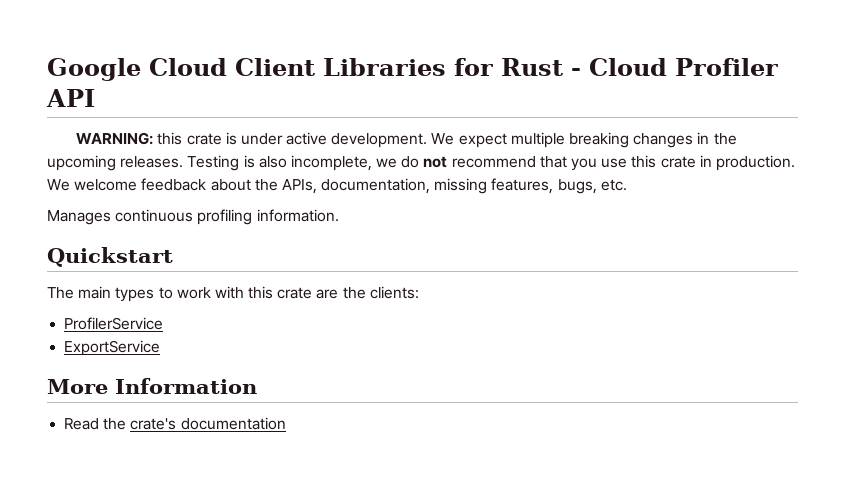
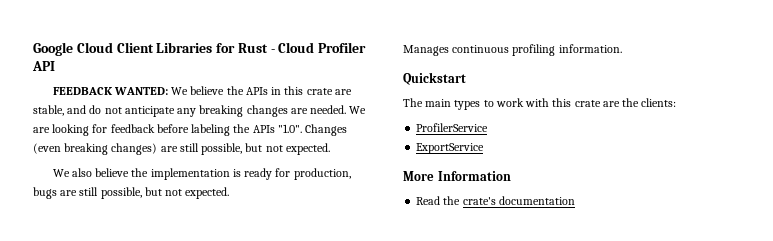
- WARNING: this crate is under active development. We expect multiple breaking changes in the upcoming releases. Testing is also incomplete, we do not recommend that you use this crate in production. We welcome feedback about the APIs, documentation, missing features, bugs, etc.
+ FEEDBACK WANTED: We believe the APIs in this crate are stable, and do not anticipate any breaking changes are needed. We are looking for feedback before labeling the APIs "1.0". Changes (even breaking changes) are still possible, but not expected.
+ We also believe the implementation is ready for production, bugs are still possible, but not expected.

